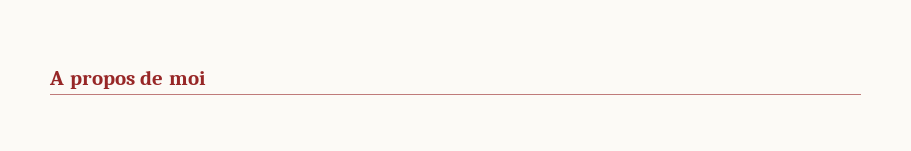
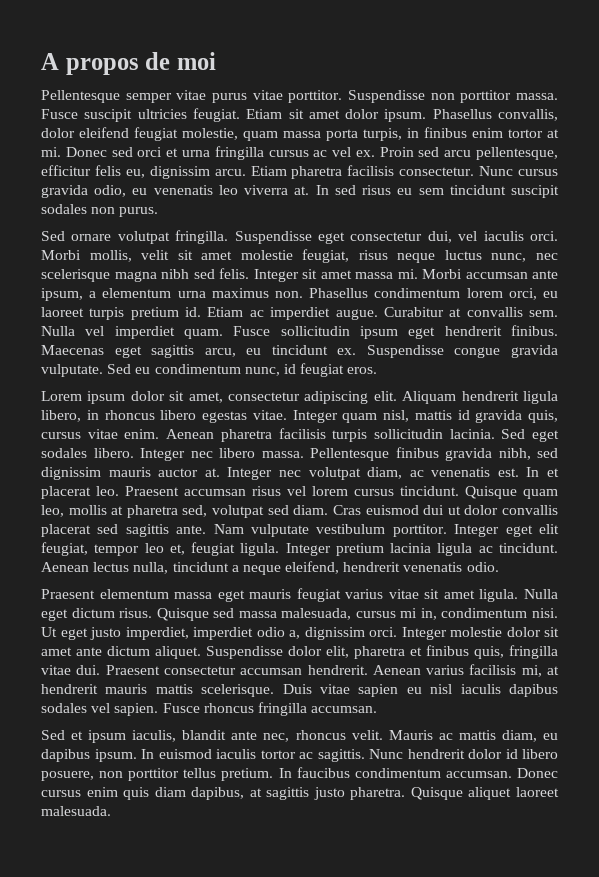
+ Pellentesque semper vitae purus vitae porttitor. Suspendisse non porttitor massa. Fusce suscipit ultricies feugiat. Etiam sit amet dolor ipsum. Phasellus convallis, dolor eleifend feugiat molestie, quam massa porta turpis, in finibus enim tortor at mi. Donec sed orci et urna fringilla cursus ac vel ex. Proin sed arcu pellentesque, efficitur felis eu, dignissim arcu. Etiam pharetra facilisis consectetur. Nunc cursus gravida odio, eu venenatis leo viverra at. In sed risus eu sem tincidunt suscipit sodales non purus.
+ Sed ornare volutpat fringilla. Suspendisse eget consectetur dui, vel iaculis orci. Morbi mollis, velit sit amet molestie feugiat, risus neque luctus nunc, nec scelerisque magna nibh sed felis. Integer sit amet massa mi. Morbi accumsan ante ipsum, a elementum urna maximus non. Phasellus condimentum lorem orci, eu laoreet turpis pretium id. Etiam ac imperdiet augue. Curabitur at convallis sem. Nulla vel imperdiet quam. Fusce sollicitudin ipsum eget hendrerit finibus. Maecenas eget sagittis arcu, eu tincidunt ex. Suspendisse congue gravida vulputate. Sed eu condimentum nunc, id feugiat eros.
+ Lorem ipsum dolor sit amet, consectetur adipiscing elit. Aliquam hendrerit ligula libero, in rhoncus libero egestas vitae. Integer quam nisl, mattis id gravida quis, cursus vitae enim. Aenean pharetra facilisis turpis sollicitudin lacinia. Sed eget sodales libero. Integer nec libero massa. Pellentesque finibus gravida nibh, sed dignissim mauris auctor at. Integer nec volutpat diam, ac venenatis est. In et placerat leo. Praesent accumsan risus vel lorem cursus tincidunt. Quisque quam leo, mollis at pharetra sed, volutpat sed diam. Cras euismod dui ut dolor convallis placerat sed sagittis ante. Nam vulputate vestibulum porttitor. Integer eget elit feugiat, tempor leo et, feugiat ligula. Integer pretium lacinia ligula ac tincidunt. Aenean lectus nulla, tincidunt a neque eleifend, hendrerit venenatis odio.
+ Praesent elementum massa eget mauris feugiat varius vitae sit amet ligula. Nulla eget dictum risus. Quisque sed massa malesuada, cursus mi in, condimentum nisi. Ut eget justo imperdiet, imperdiet odio a, dignissim orci. Integer molestie dolor sit amet ante dictum aliquet. Suspendisse dolor elit, pharetra et finibus quis, fringilla vitae dui. Praesent consectetur accumsan hendrerit. Aenean varius facilisis mi, at hendrerit mauris mattis scelerisque. Duis vitae sapien eu nisl iaculis dapibus sodales vel sapien. Fusce rhoncus fringilla accumsan.
+ Sed et ipsum iaculis, blandit ante nec, rhoncus velit. Mauris ac mattis diam, eu dapibus ipsum. In euismod iaculis tortor ac sagittis. Nunc hendrerit dolor id libero posuere, non porttitor tellus pretium. In faucibus condimentum accumsan. Donec cursus enim quis diam dapibus, at sagittis justo pharetra. Quisque aliquet laoreet malesuada.

